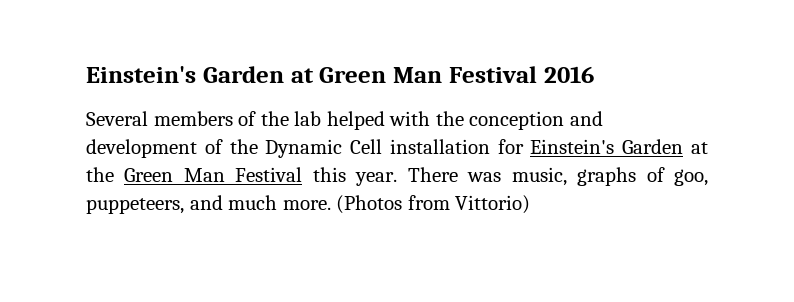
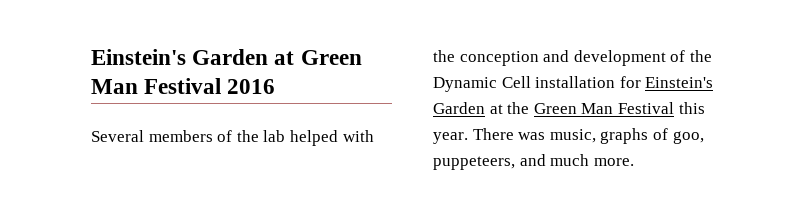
- (Photos from Vittorio)

